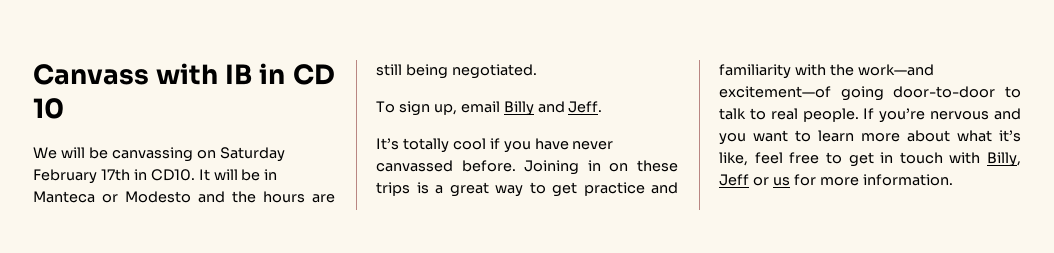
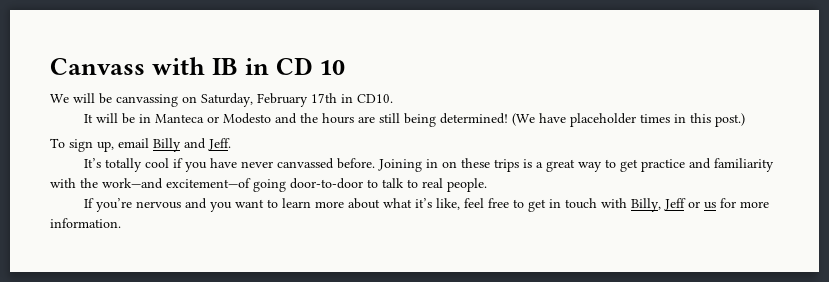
- We will be canvassing on Saturday February 17th in CD10. It will be in Manteca or Modesto and the hours are still being negotiated.
+ We will be canvassing on Saturday, February 17th in CD10.
+ It will be in Manteca or Modesto and the hours are still being determined! (We have placeholder times in this post.)
- Joining in on these trips is a great way to get practice and familiarity with the work—and excitement—of going door-to-door to talk to real people. If you’re nervous and you want to learn more about what it’s like, feel free to get in touch with Billy, Jeff or us for more information.
+ Joining in on these trips is a great way to get practice and familiarity with the work—and excitement—of going door-to-door to talk to real people.
+ If you’re nervous and you want to learn more about what it’s like, feel free to get in touch with Billy, Jeff or us for more information.

